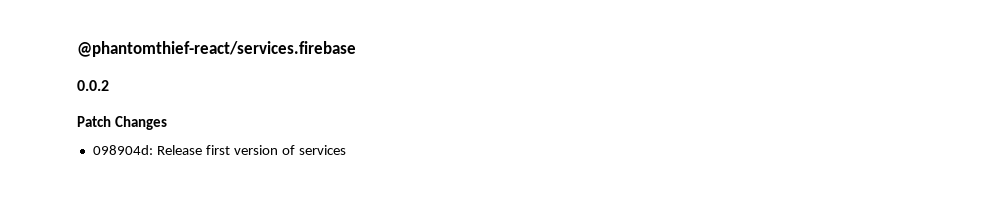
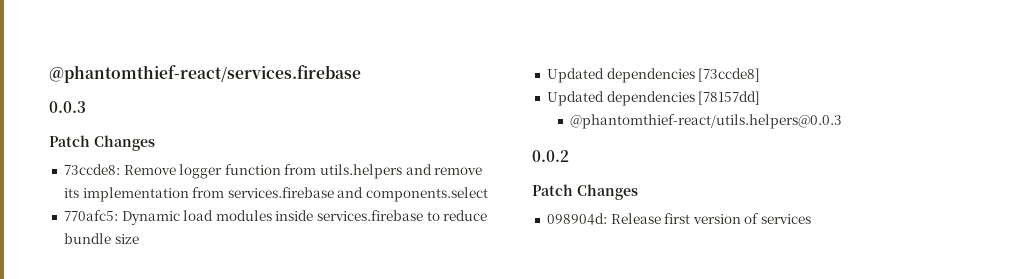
+ 0.0.3
+ Patch Changes
+ 73ccde8: Remove logger function from utils.helpers and remove its implementation from services.firebase and components.select
+ 770afc5: Dynamic load modules inside services.firebase to reduce bundle size
+ Updated dependencies [73ccde8]
+ Updated dependencies [78157dd]
+ @phantomthief-react/utils.helpers@0.0.3

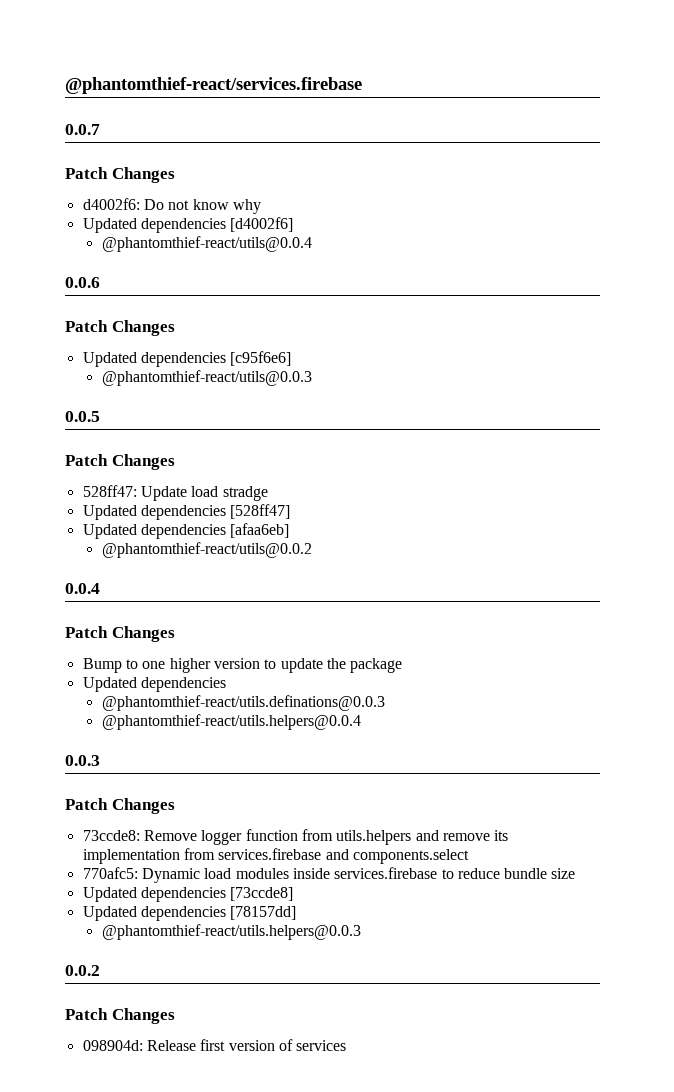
+ 0.0.7
+ Patch Changes
+ d4002f6: Do not know why
+ Updated dependencies [d4002f6]
+ @phantomthief-react/utils@0.0.4
+ 0.0.6
+ Patch Changes
+ Updated dependencies [c95f6e6]
+ @phantomthief-react/utils@0.0.3
+ 0.0.5
+ Patch Changes
+ 528ff47: Update load stradge
+ Updated dependencies [528ff47]
+ Updated dependencies [afaa6eb]
+ @phantomthief-react/utils@0.0.2
+ 0.0.4
+ Patch Changes
+ Bump to one higher version to update the package
+ Updated dependencies
+ @phantomthief-react/utils.definations@0.0.3
+ @phantomthief-react/utils.helpers@0.0.4

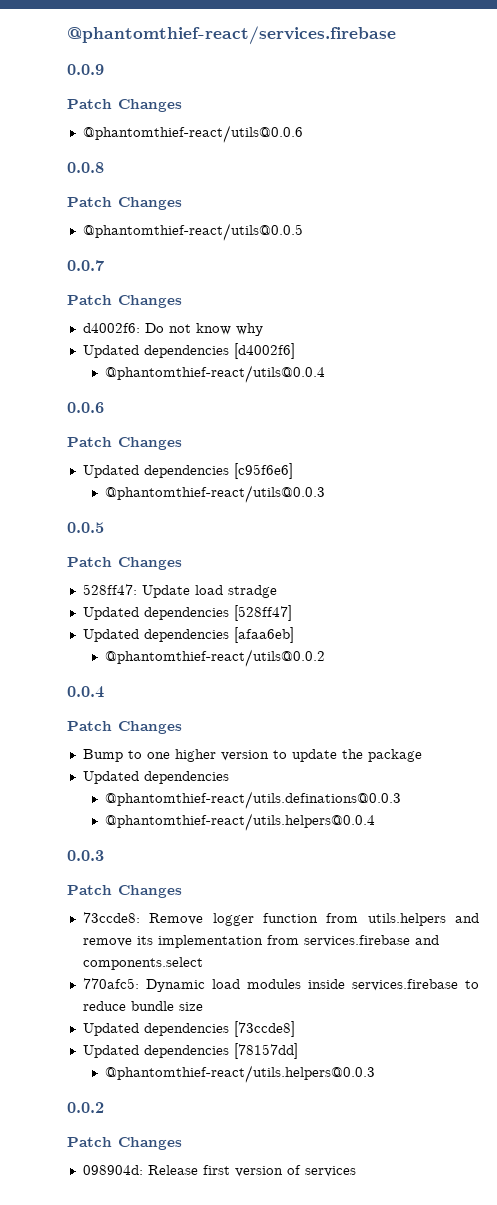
+ 0.0.9
+ Patch Changes
+ @phantomthief-react/utils@0.0.6
+ 0.0.8
+ Patch Changes
+ @phantomthief-react/utils@0.0.5

